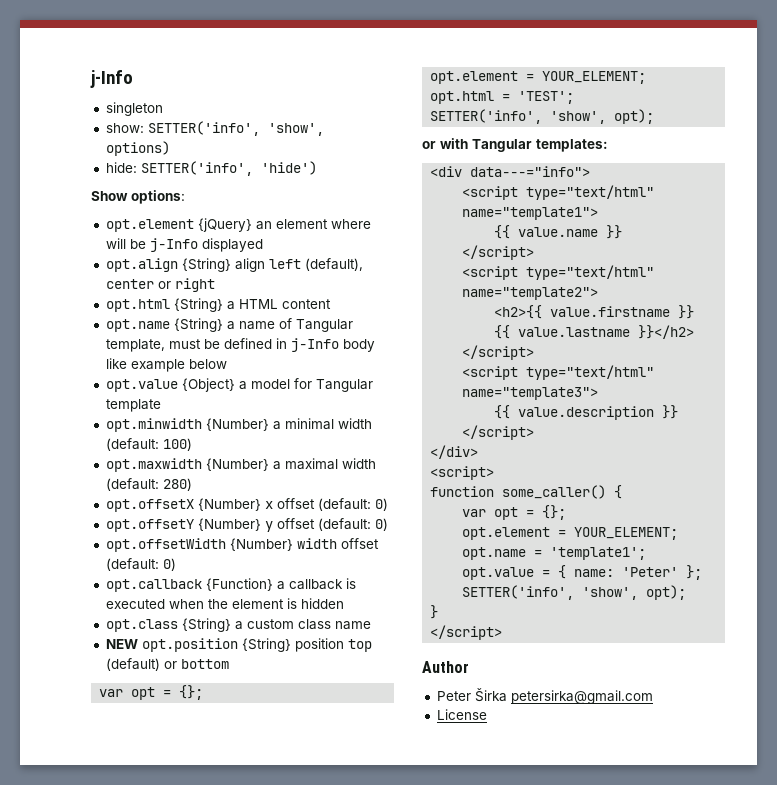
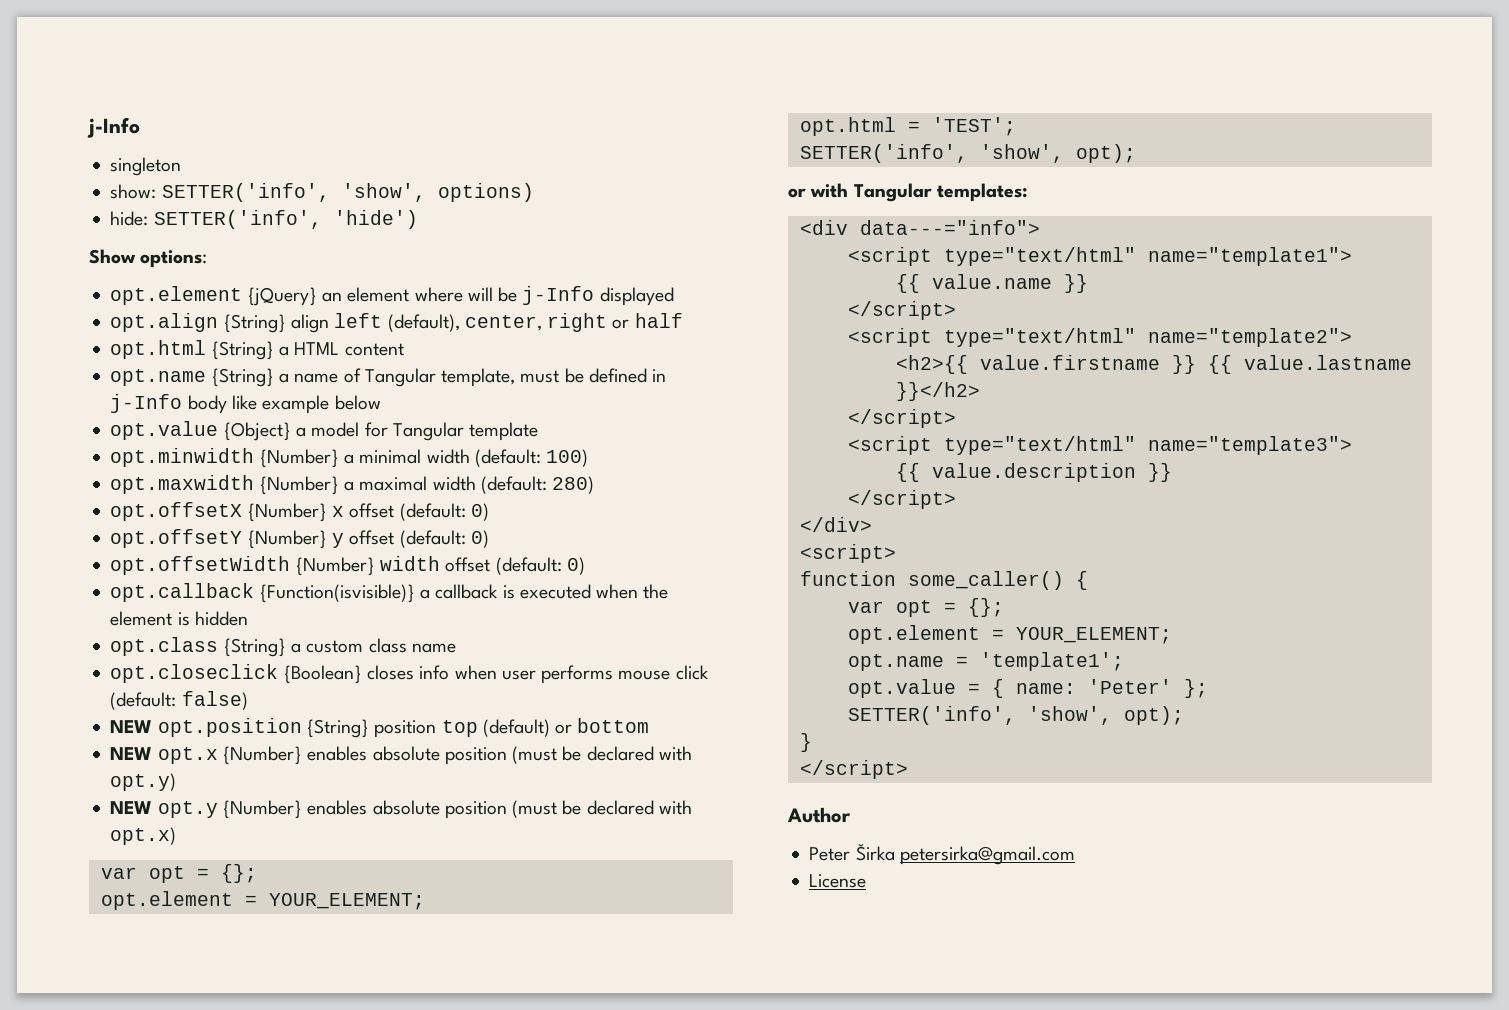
- opt.align {String} align left (default), center or right
+ opt.align {String} align left (default), center, right or half
- opt.callback {Function} a callback is executed when the element is hidden
+ opt.callback {Function(isvisible)} a callback is executed when the element is hidden
+ opt.closeclick {Boolean} closes info when user performs mouse click (default: false)
+ NEW opt.x {Number} enables absolute position (must be declared with opt.y)
+ NEW opt.y {Number} enables absolute position (must be declared with opt.x)

